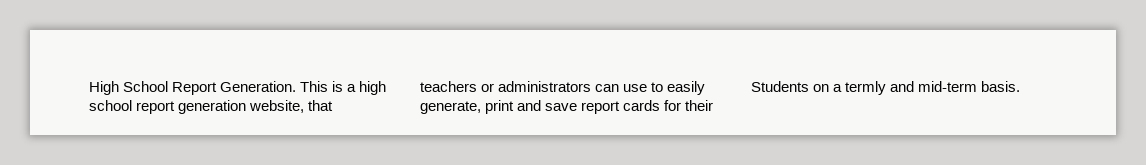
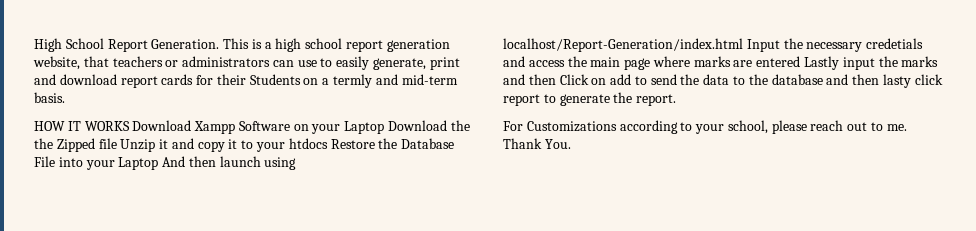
- This is a high school report generation website, that teachers or administrators can use to easily generate, print and save report cards for their Students on a termly and mid-term basis.
+ This is a high school report generation website, that teachers or administrators can use to easily generate, print and download report cards for their Students on a termly and mid-term basis.
+ HOW IT WORKS Download Xampp Software on your Laptop Download the the Zipped file Unzip it and copy it to your htdocs Restore the Database File into your Laptop And then launch using localhost/Report-Generation/index.html Input the necessary credetials and access the main page where marks are entered Lastly input the marks and then Click on add to send the data to the database and then lasty click report to generate the report.
+ For Customizations according to your school, please reach out to me. Thank You.

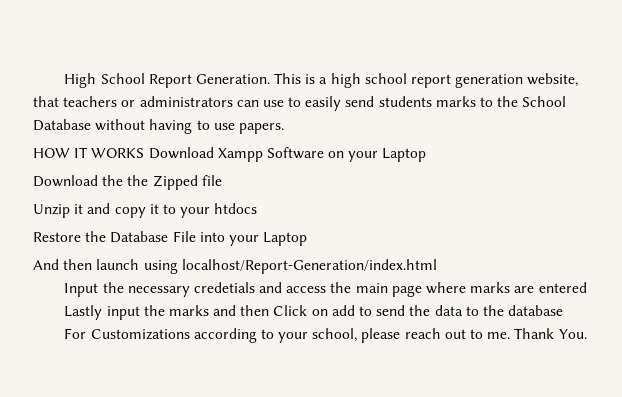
- This is a high school report generation website, that teachers or administrators can use to easily generate, print and download report cards for their Students on a termly and mid-term basis.
+ This is a high school report generation website, that teachers or administrators can use to easily send students marks to the School Database without having to use papers.
- HOW IT WORKS Download Xampp Software on your Laptop Download the the Zipped file Unzip it and copy it to your htdocs Restore the Database File into your Laptop And then launch using localhost/Report-Generation/index.html Input the necessary credetials and access the main page where marks are entered Lastly input the marks and then Click on add to send the data to the database and then lasty click report to generate the report.
+ HOW IT WORKS Download Xampp Software on your Laptop
+ Download the the Zipped file
+ Unzip it and copy it to your htdocs
+ Restore the Database File into your Laptop
+ And then launch using localhost/Report-Generation/index.html
+ Input the necessary credetials and access the main page where marks are entered
+ Lastly input the marks and then Click on add to send the data to the database

